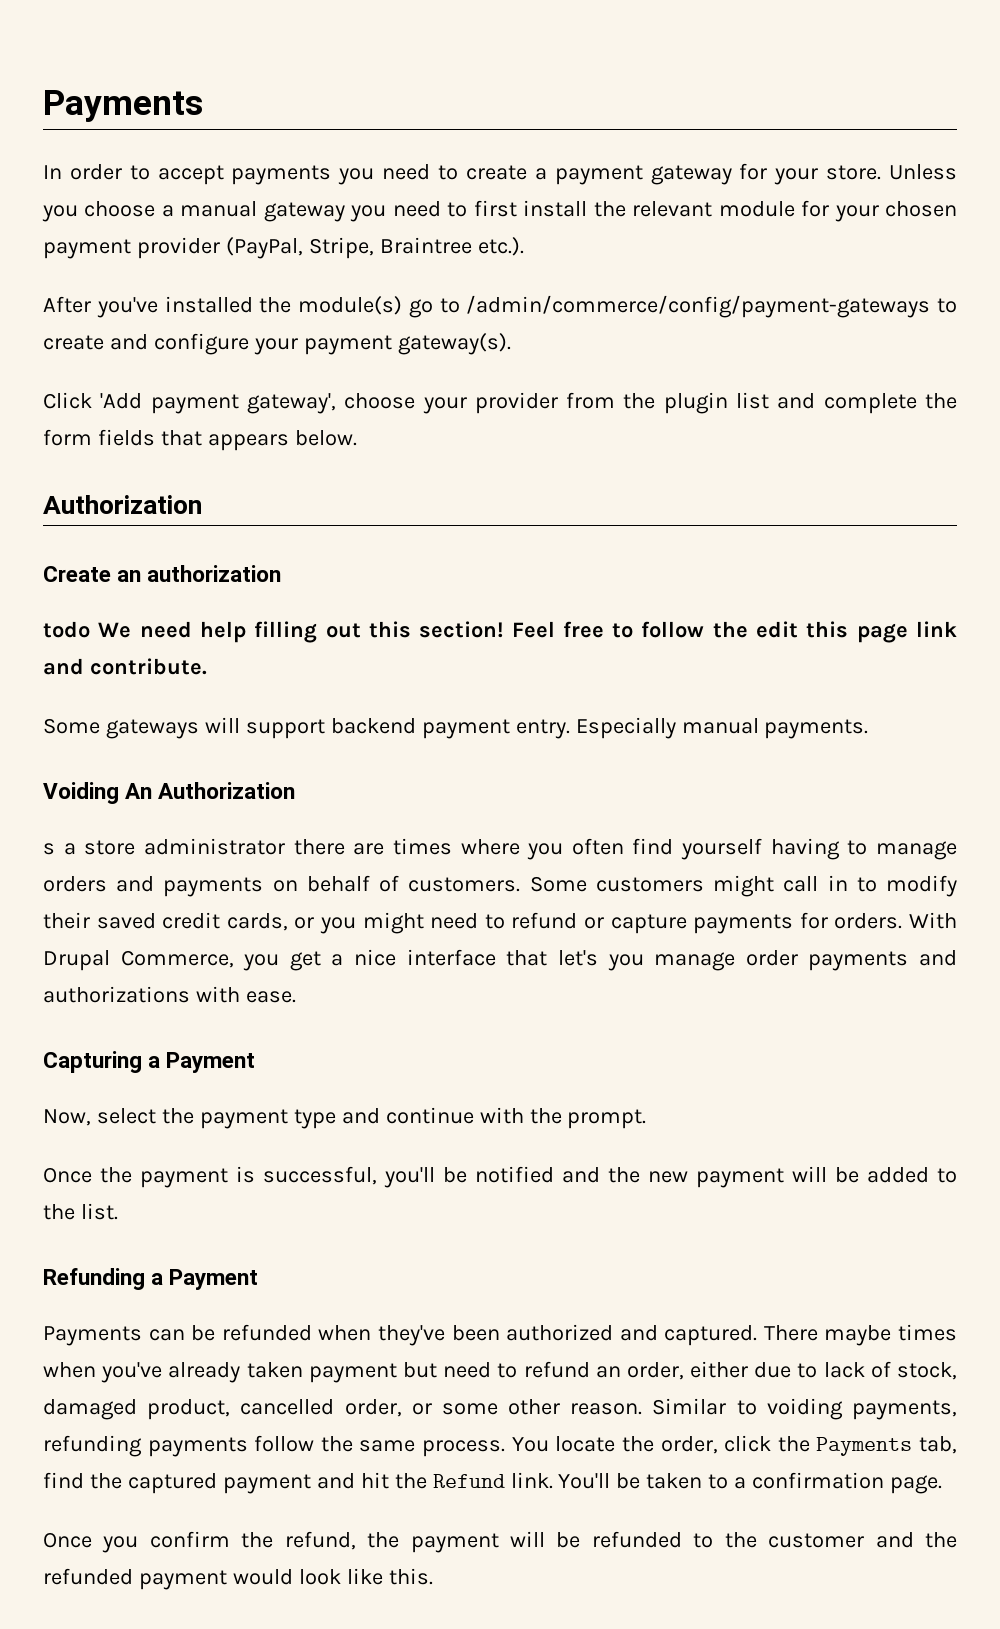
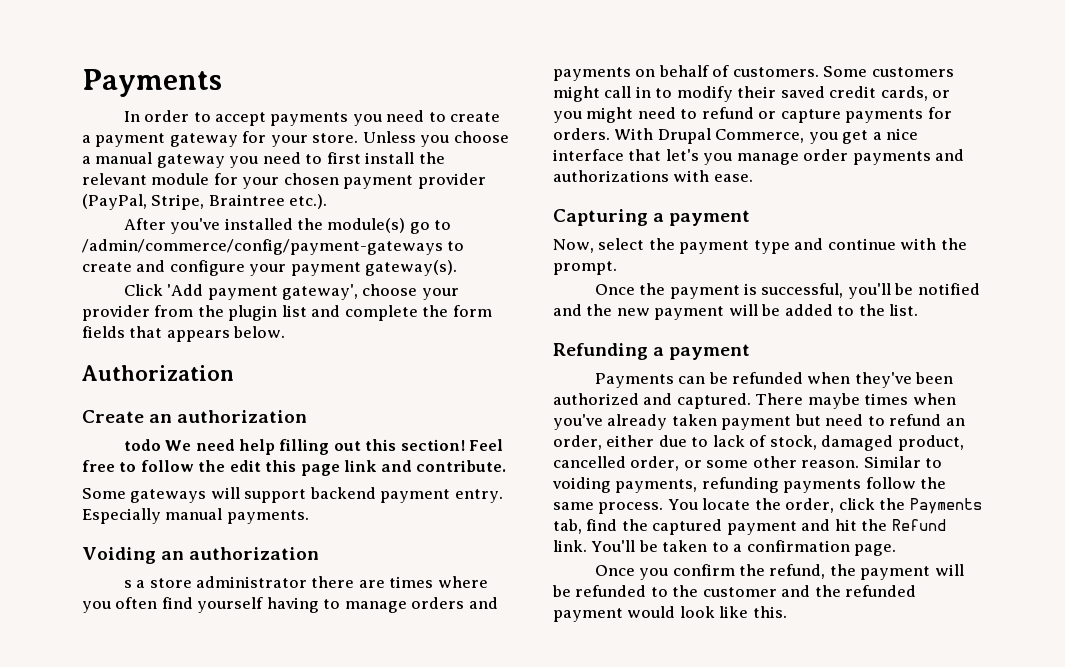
- Voiding An Authorization
+ Voiding an authorization
- Capturing a Payment
+ Capturing a payment
- Refunding a Payment
+ Refunding a payment

